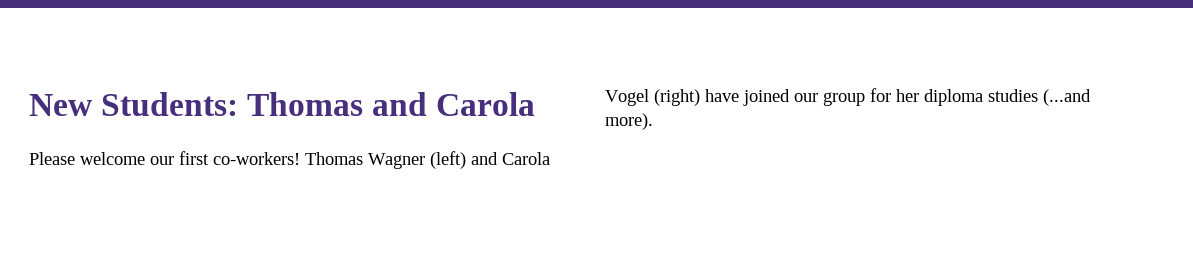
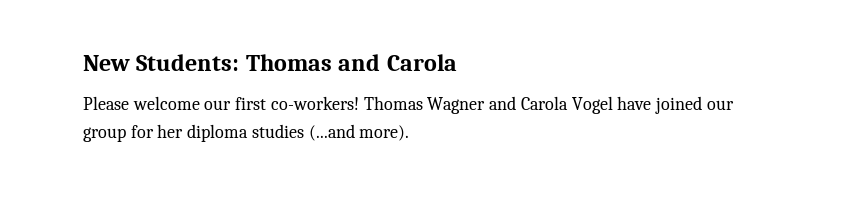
- Thomas Wagner (left) and Carola Vogel (right) have joined our group for her diploma studies (...and more).
+ Thomas Wagner and Carola Vogel have joined our group for her diploma studies (...and more).

